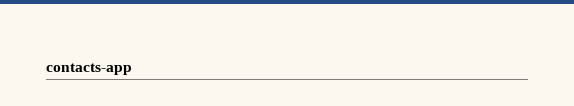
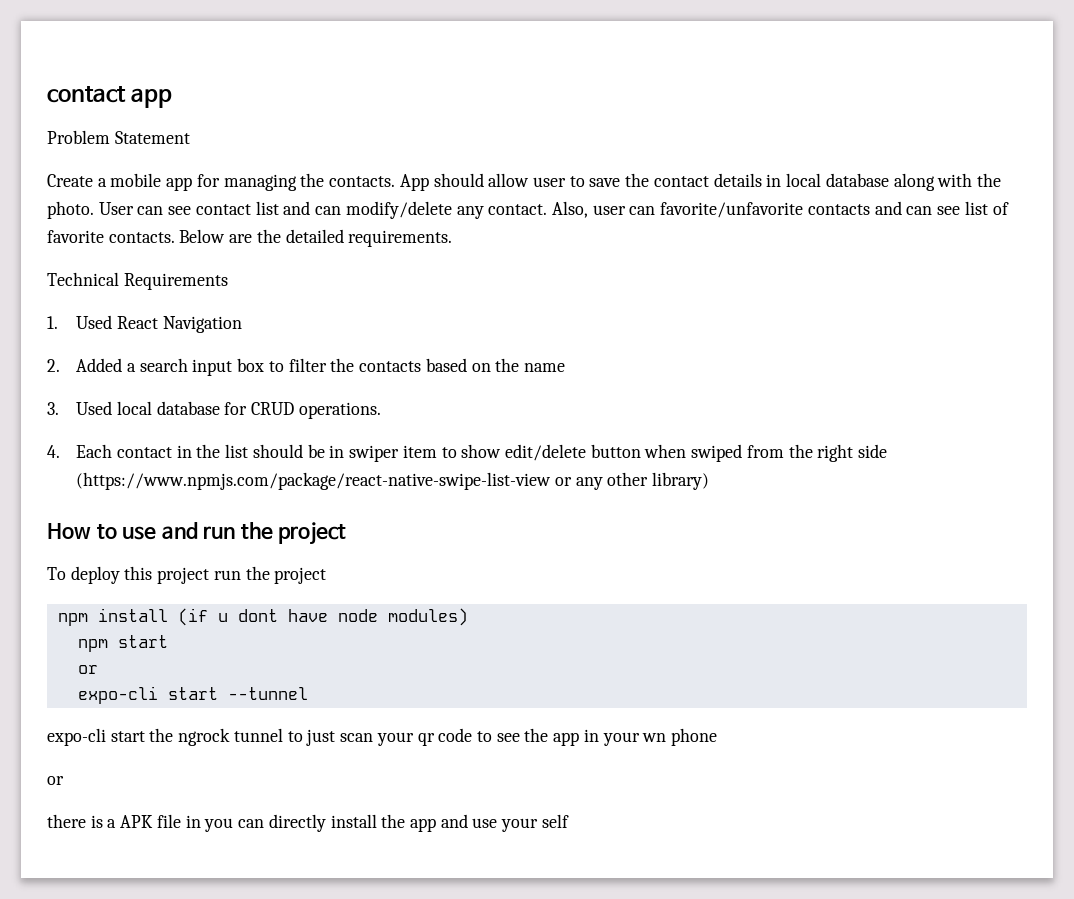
- contacts-app
+ contact app
+ Problem Statement
+ Create a mobile app for managing the contacts. App should allow user to save the contact details in local database along with the photo. User can see contact list and can modify/delete any contact. Also, user can favorite/unfavorite contacts and can see list of favorite contacts. Below are the detailed requirements.
+ Technical Requirements
+ 1. Used React Navigation
+ 2. Added a search input box to filter the contacts based on the name
+ 3. Used local database for CRUD operations.
+ 4. Each contact in the list should be in swiper item to show edit/delete button when swiped from the right side (https://www.npmjs.com/package/react-native-swipe-list-view or any other library)
+ How to use and run the project
+ To deploy this project run the project
+ npm install (if u dont have node modules)
+ npm start
+ or
+ expo-cli start --tunnel
+ expo-cli start the ngrock tunnel to just scan your qr code to see the app in your wn phone
+ or
+ there is a APK file in you can directly install the app and use your self

